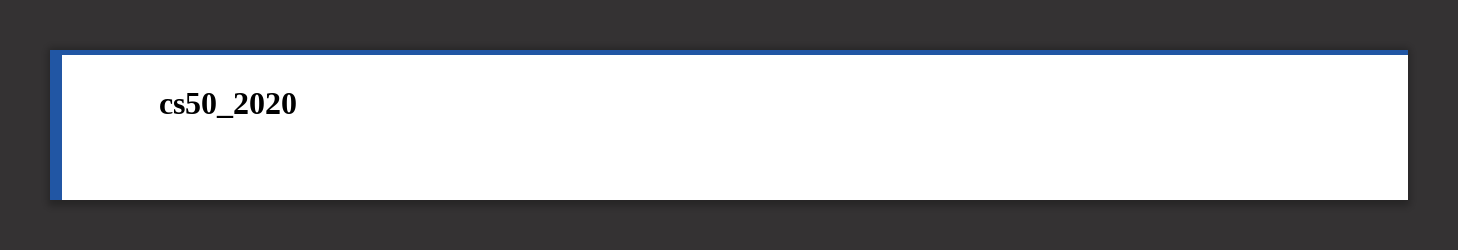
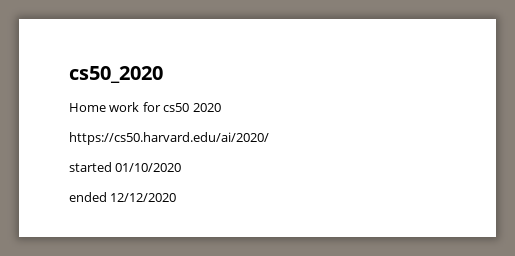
+ Home work for cs50 2020
+ https://cs50.harvard.edu/ai/2020/
+ started 01/10/2020
+ ended 12/12/2020

